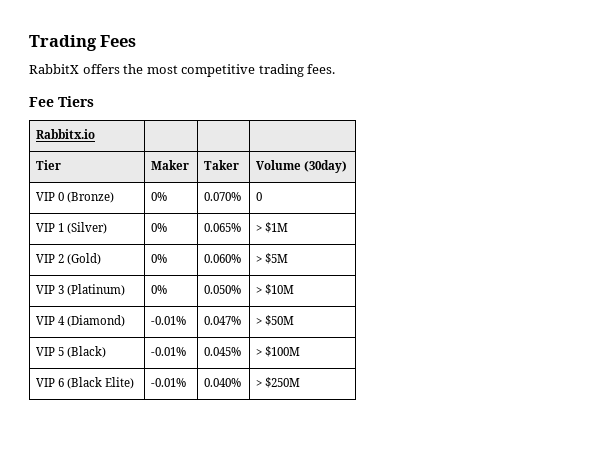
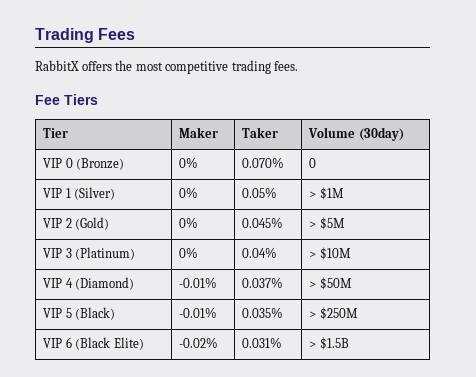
- Rabbitx.io | | |
- VIP 1 (Silver) | 0% | 0.065% | > $1M
+ VIP 1 (Silver) | 0% | 0.05% | > $1M
- VIP 2 (Gold) | 0% | 0.060% | > $5M
+ VIP 2 (Gold) | 0% | 0.045% | > $5M
- VIP 3 (Platinum) | 0% | 0.050% | > $10M
+ VIP 3 (Platinum) | 0% | 0.04% | > $10M
- VIP 4 (Diamond) | -0.01% | 0.047% | > $50M
+ VIP 4 (Diamond) | -0.01% | 0.037% | > $50M
- VIP 5 (Black) | -0.01% | 0.045% | > $100M
+ VIP 5 (Black) | -0.01% | 0.035% | > $250M
- VIP 6 (Black Elite) | -0.01% | 0.040% | > $250M
+ VIP 6 (Black Elite) | -0.02% | 0.031% | > $1.5B

